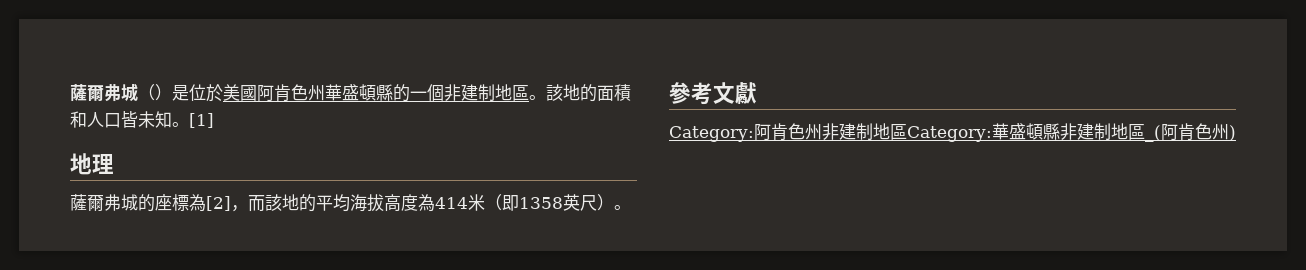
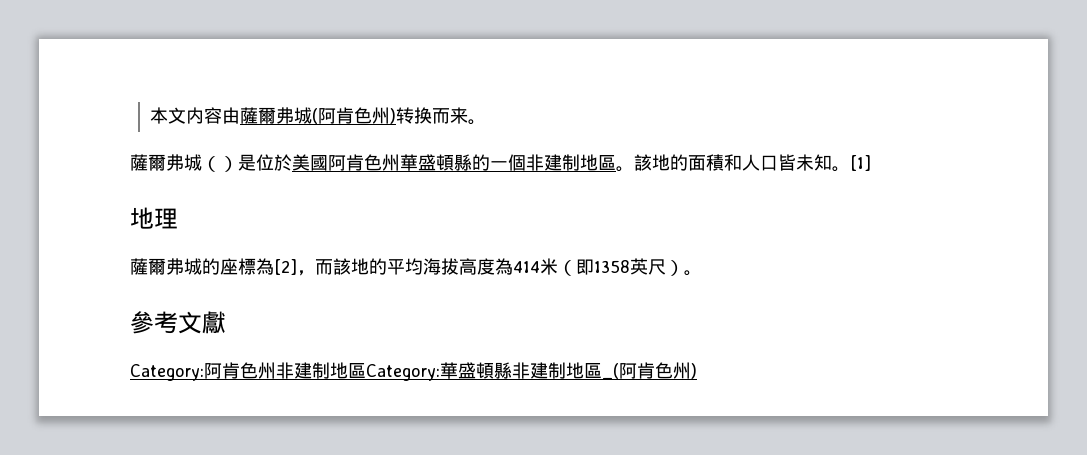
+ 本文内容由薩爾弗城(阿肯色州)转换而来。

